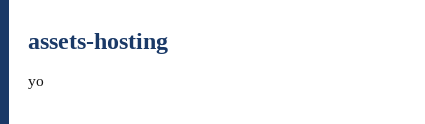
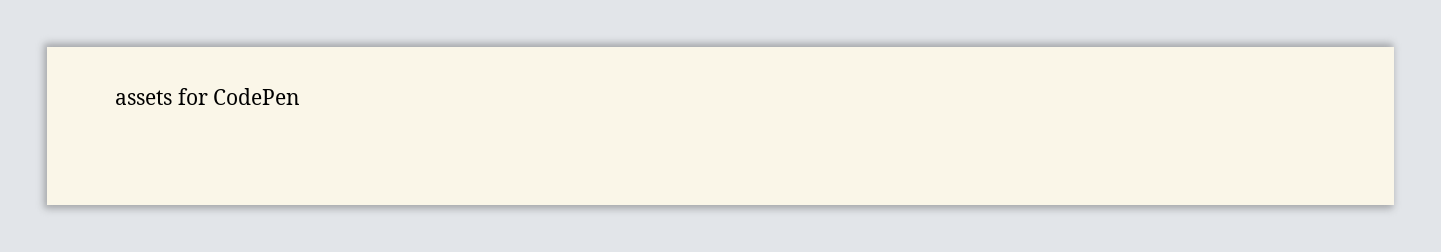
- assets-hosting
- yo
+ assets for CodePen

